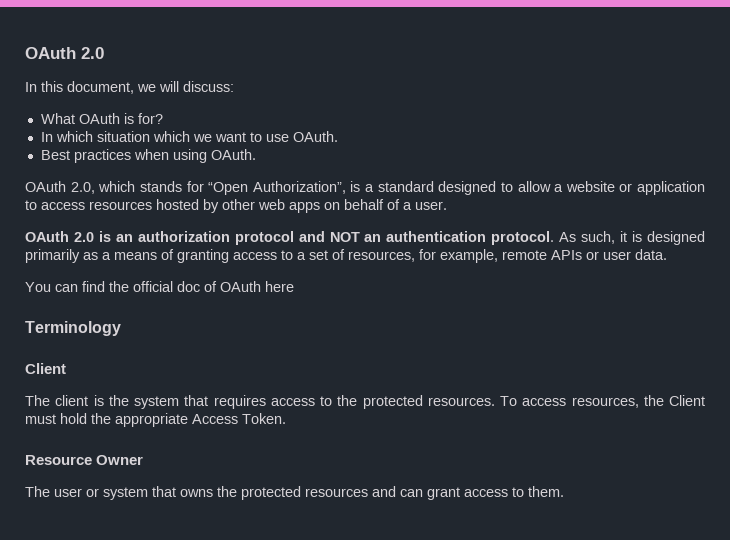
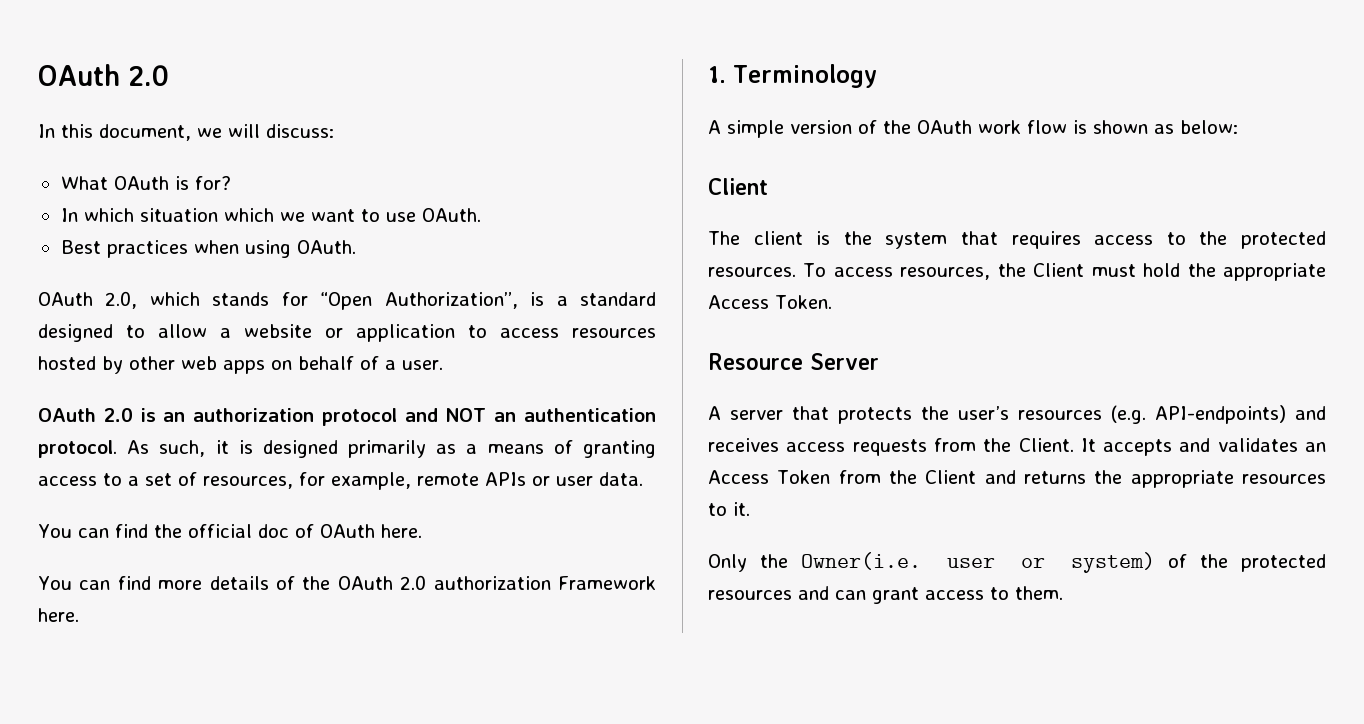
- You can find the official doc of OAuth here
- Terminology
+ You can find the official doc of OAuth here.
+ You can find more details of the OAuth 2.0 authorization Framework here.
+ 1. Terminology
+ A simple version of the OAuth work flow is shown as below:
- Resource Owner
- The user or system that owns the protected resources and can grant access to them.
+ Resource Server
+ A server that protects the user’s resources (e.g. API-endpoints) and receives access requests from the Client. It accepts and validates an Access Token from the Client and returns the appropriate resources to it.
+ Only the Owner(i.e. user or system) of the protected resources and can grant access to them.

